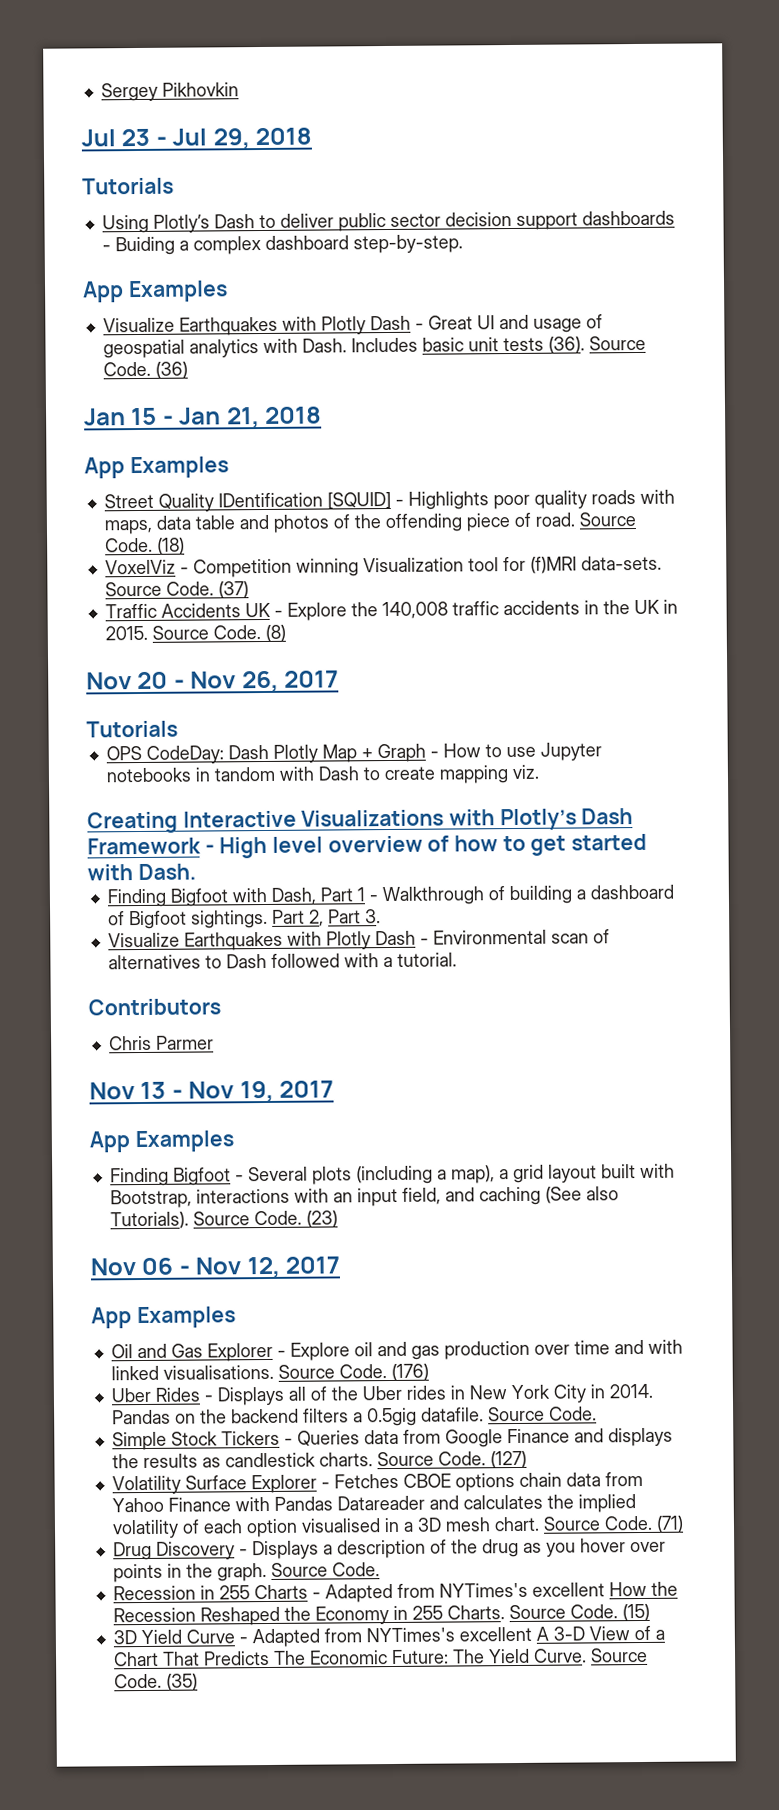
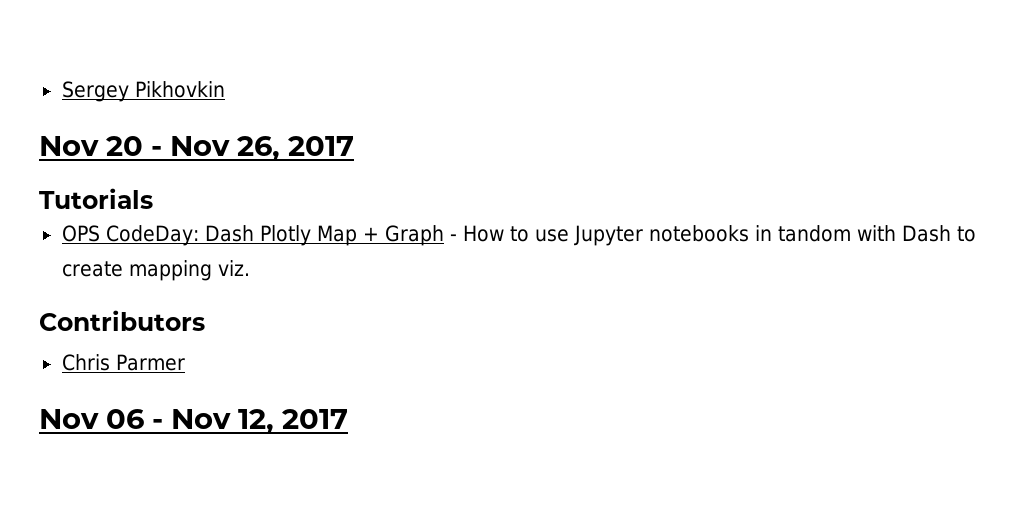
- Jul 23 - Jul 29, 2018
- Tutorials
- Using Plotly’s Dash to deliver public sector decision support dashboards - Buiding a complex dashboard step-by-step.
- App Examples
- Visualize Earthquakes with Plotly Dash - Great UI and usage of geospatial analytics with Dash. Includes basic unit tests (36). Source Code. (36)
- Jan 15 - Jan 21, 2018
- App Examples
- Street Quality IDentification [SQUID] - Highlights poor quality roads with maps, data table and photos of the offending piece of road. Source Code. (18)
- VoxelViz - Competition winning Visualization tool for (f)MRI data-sets. Source Code. (37)
- Traffic Accidents UK - Explore the 140,008 traffic accidents in the UK in 2015. Source Code. (8)
- Creating Interactive Visualizations with Plotly’s Dash Framework - High level overview of how to get started with Dash.
- Finding Bigfoot with Dash, Part 1 - Walkthrough of building a dashboard of Bigfoot sightings. Part 2, Part 3.
- Visualize Earthquakes with Plotly Dash - Environmental scan of alternatives to Dash followed with a tutorial.
  Contributors
  Chris Parmer
- Nov 13 - Nov 19, 2017
- App Examples
- Finding Bigfoot - Several plots (including a map), a grid layout built with Bootstrap, interactions with an input field, and caching (See also Tutorials). Source Code. (23)
  Nov 06 - Nov 12, 2017
- App Examples
- Oil and Gas Explorer - Explore oil and gas production over time and with linked visualisations. Source Code. (176)
- Uber Rides - Displays all of the Uber rides in New York City in 2014. Pandas on the backend filters a 0.5gig datafile. Source Code.
- Simple Stock Tickers - Queries data from Google Finance and displays the results as candlestick charts. Source Code. (127)
- Volatility Surface Explorer - Fetches CBOE options chain data from Yahoo Finance with Pandas Datareader and calculates the implied volatility of each option visualised in a 3D mesh chart. Source Code. (71)
- Drug Discovery - Displays a description of the drug as you hover over points in the graph. Source Code.
- Recession in 255 Charts - Adapted from NYTimes's excellent How the Recession Reshaped the Economy in 255 Charts. Source Code. (15)
- 3D Yield Curve - Adapted from NYTimes's excellent A 3-D View of a Chart That Predicts The Economic Future: The Yield Curve. Source Code. (35)

